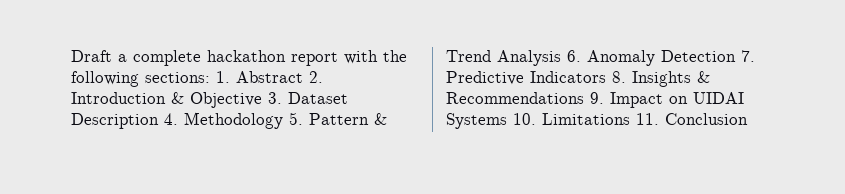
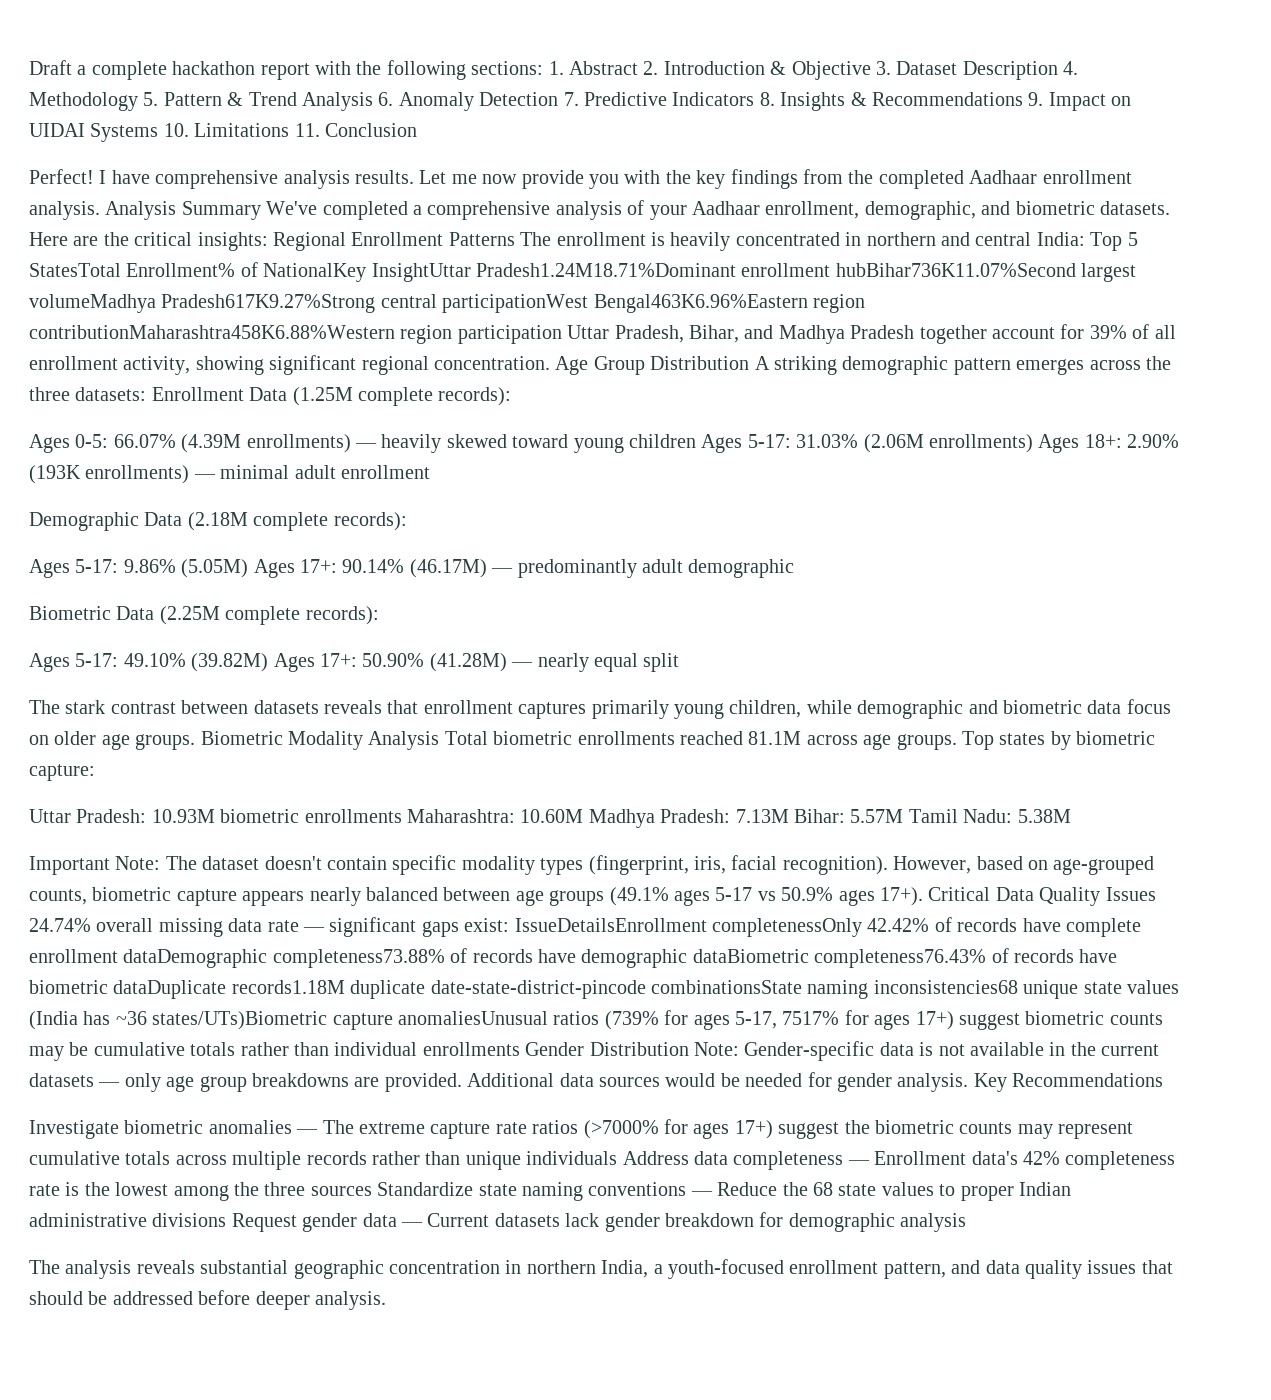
+ Perfect! I have comprehensive analysis results. Let me now provide you with the key findings from the completed Aadhaar enrollment analysis. Analysis Summary We've completed a comprehensive analysis of your Aadhaar enrollment, demographic, and biometric datasets. Here are the critical insights: Regional Enrollment Patterns The enrollment is heavily concentrated in northern and central India: Top 5 StatesTotal Enrollment% of NationalKey InsightUttar Pradesh1.24M18.71%Dominant enrollment hubBihar736K11.07%Second largest volumeMadhya Pradesh617K9.27%Strong central participationWest Bengal463K6.96%Eastern region contributionMaharashtra458K6.88%Western region participation Uttar Pradesh, Bihar, and Madhya Pradesh together account for 39% of all enrollment activity, showing significant regional concentration. Age Group Distribution A striking demographic pattern emerges across the three datasets: Enrollment Data (1.25M complete records):
+ Ages 0-5: 66.07% (4.39M enrollments) — heavily skewed toward young children Ages 5-17: 31.03% (2.06M enrollments) Ages 18+: 2.90% (193K enrollments) — minimal adult enrollment
+ Demographic Data (2.18M complete records):
+ Ages 5-17: 9.86% (5.05M) Ages 17+: 90.14% (46.17M) — predominantly adult demographic
+ Biometric Data (2.25M complete records):
+ Ages 5-17: 49.10% (39.82M) Ages 17+: 50.90% (41.28M) — nearly equal split
+ The stark contrast between datasets reveals that enrollment captures primarily young children, while demographic and biometric data focus on older age groups. Biometric Modality Analysis Total biometric enrollments reached 81.1M across age groups. Top states by biometric capture:
+ Uttar Pradesh: 10.93M biometric enrollments Maharashtra: 10.60M Madhya Pradesh: 7.13M Bihar: 5.57M Tamil Nadu: 5.38M
+ Important Note: The dataset doesn't contain specific modality types (fingerprint, iris, facial recognition). However, based on age-grouped counts, biometric capture appears nearly balanced between age groups (49.1% ages 5-17 vs 50.9% ages 17+). Critical Data Quality Issues 24.74% overall missing data rate — significant gaps exist: IssueDetailsEnrollment completenessOnly 42.42% of records have complete enrollment dataDemographic completeness73.88% of records have demographic dataBiometric completeness76.43% of records have biometric dataDuplicate records1.18M duplicate date-state-district-pincode combinationsState naming inconsistencies68 unique state values (India has ~36 states/UTs)Biometric capture anomaliesUnusual ratios (739% for ages 5-17, 7517% for ages 17+) suggest biometric counts may be cumulative totals rather than individual enrollments Gender Distribution Note: Gender-specific data is not available in the current datasets — only age group breakdowns are provided. Additional data sources would be needed for gender analysis. Key Recommendations
+ Investigate biometric anomalies — The extreme capture rate ratios (>7000% for ages 17+) suggest the biometric counts may represent cumulative totals across multiple records rather than unique individuals Address data completeness — Enrollment data's 42% completeness rate is the lowest among the three sources Standardize state naming conventions — Reduce the 68 state values to proper Indian administrative divisions Request gender data — Current datasets lack gender breakdown for demographic analysis
+ The analysis reveals substantial geographic concentration in northern India, a youth-focused enrollment pattern, and data quality issues that should be addressed before deeper analysis.

